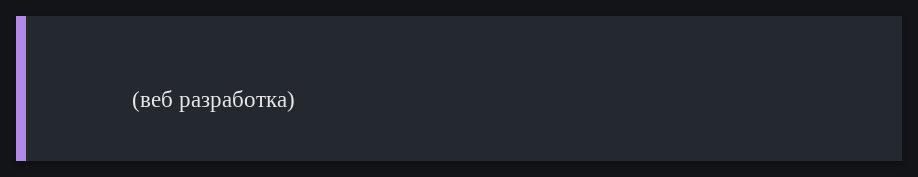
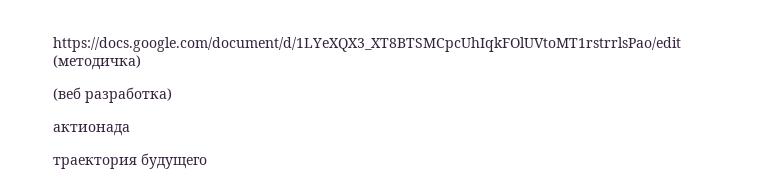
+ https://docs.google.com/document/d/1LYeXQX3_XT8BTSMCpcUhIqkFOlUVtoMT1rstrrlsPao/edit (методичка)
+ актионада
+ траектория будущего

